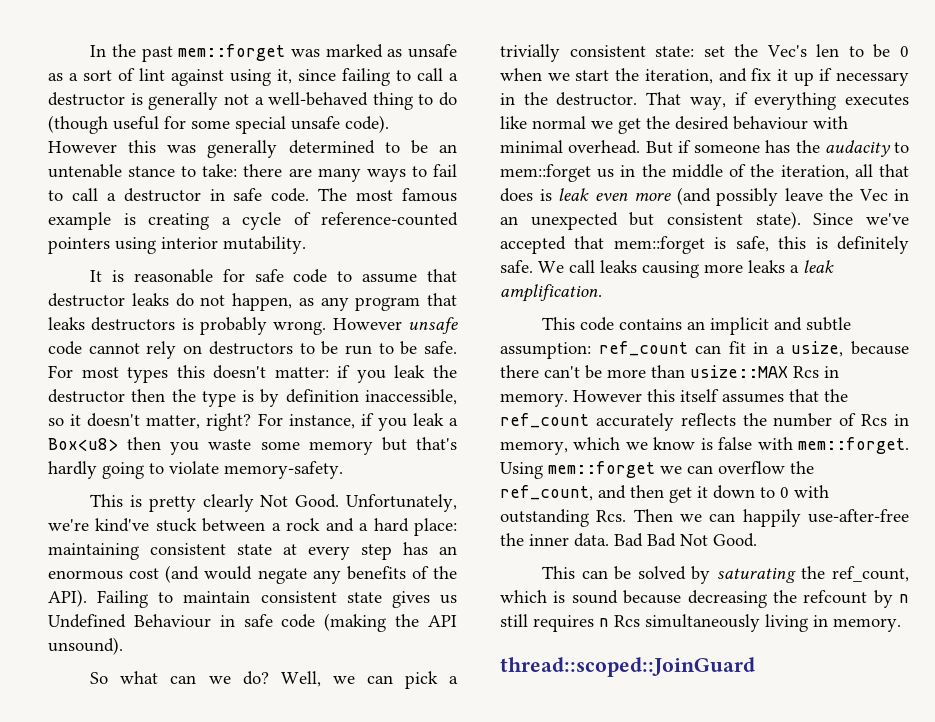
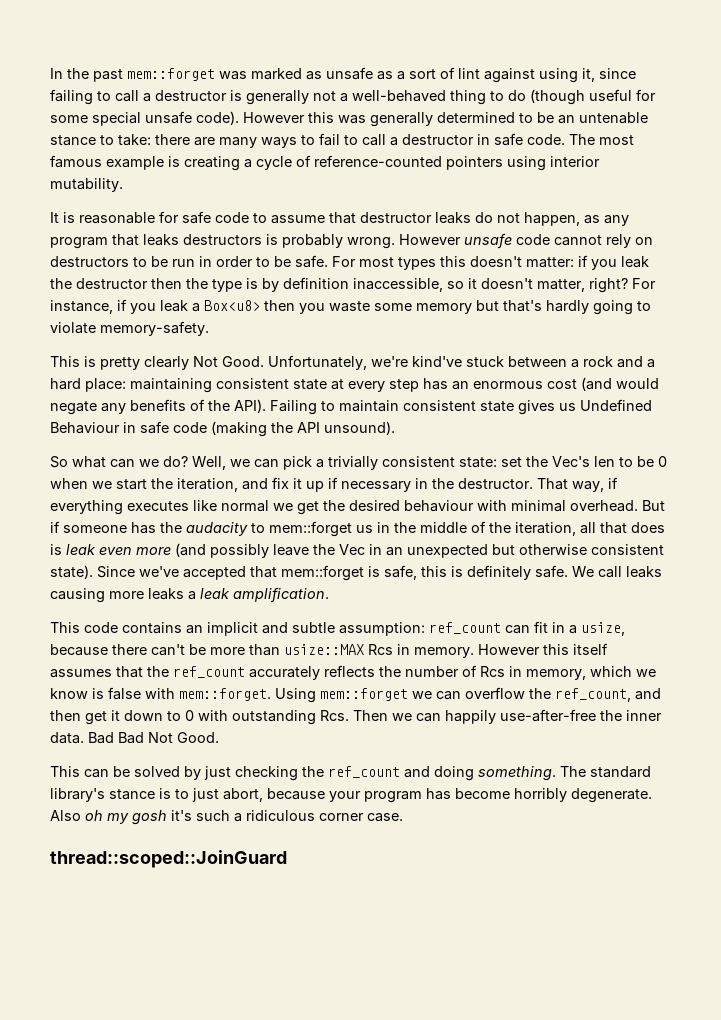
- However unsafe code cannot rely on destructors to be run to be safe.
+ However unsafe code cannot rely on destructors to be run in order to be safe.
- But if someone has the audacity to mem::forget us in the middle of the iteration, all that does is leak even more (and possibly leave the Vec in an unexpected but consistent state).
+ But if someone has the audacity to mem::forget us in the middle of the iteration, all that does is leak even more (and possibly leave the Vec in an unexpected but otherwise consistent state).
- This can be solved by saturating the ref_count, which is sound because decreasing the refcount by n still requires n Rcs simultaneously living in memory.
+ This can be solved by just checking the ref_count and doing something. The standard library's stance is to just abort, because your program has become horribly degenerate. Also oh my gosh it's such a ridiculous corner case.

